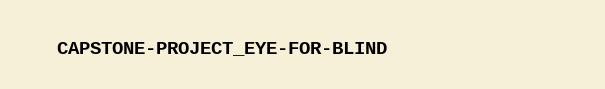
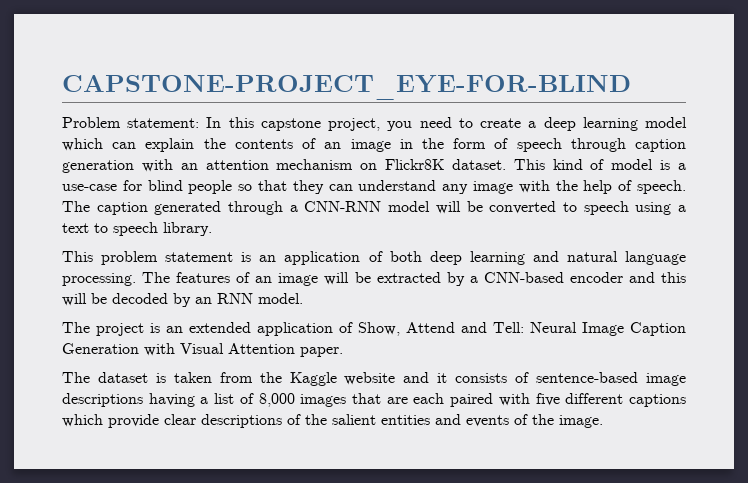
+ Problem statement: In this capstone project, you need to create a deep learning model which can explain the contents of an image in the form of speech through caption generation with an attention mechanism on Flickr8K dataset. This kind of model is a use-case for blind people so that they can understand any image with the help of speech. The caption generated through a CNN-RNN model will be converted to speech using a text to speech library.
+ This problem statement is an application of both deep learning and natural language processing. The features of an image will be extracted by a CNN-based encoder and this will be decoded by an RNN model.
+ The project is an extended application of Show, Attend and Tell: Neural Image Caption Generation with Visual Attention paper.
+ The dataset is taken from the Kaggle website and it consists of sentence-based image descriptions having a list of 8,000 images that are each paired with five different captions which provide clear descriptions of the salient entities and events of the image.

